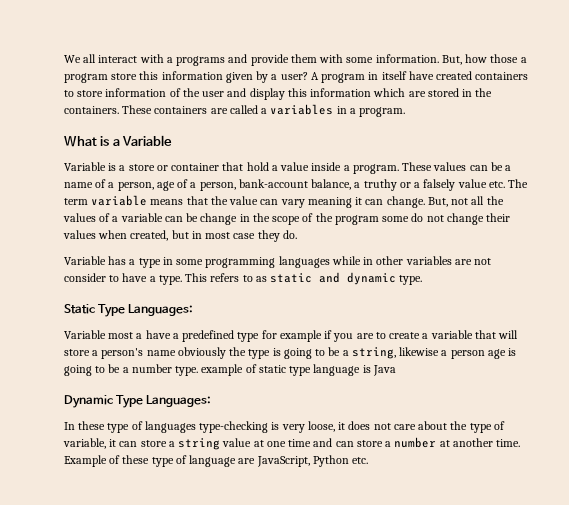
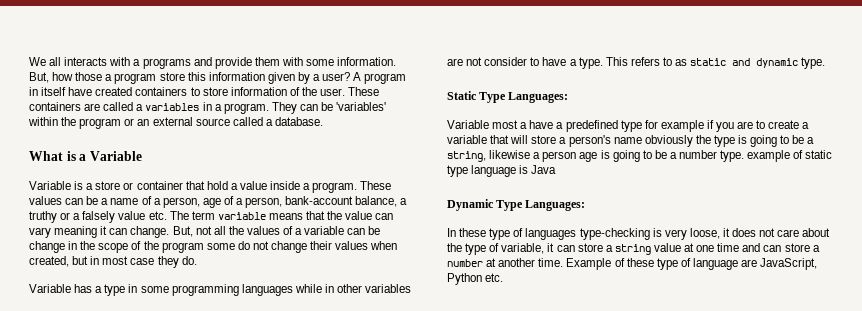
- We all interact with a programs and provide them with some information.
+ We all interacts with a programs and provide them with some information.
- A program in itself have created containers to store information of the user and display this information which are stored in the containers.
+ A program in itself have created containers to store information of the user.
+ They can be 'variables' within the program or an external source called a database.

